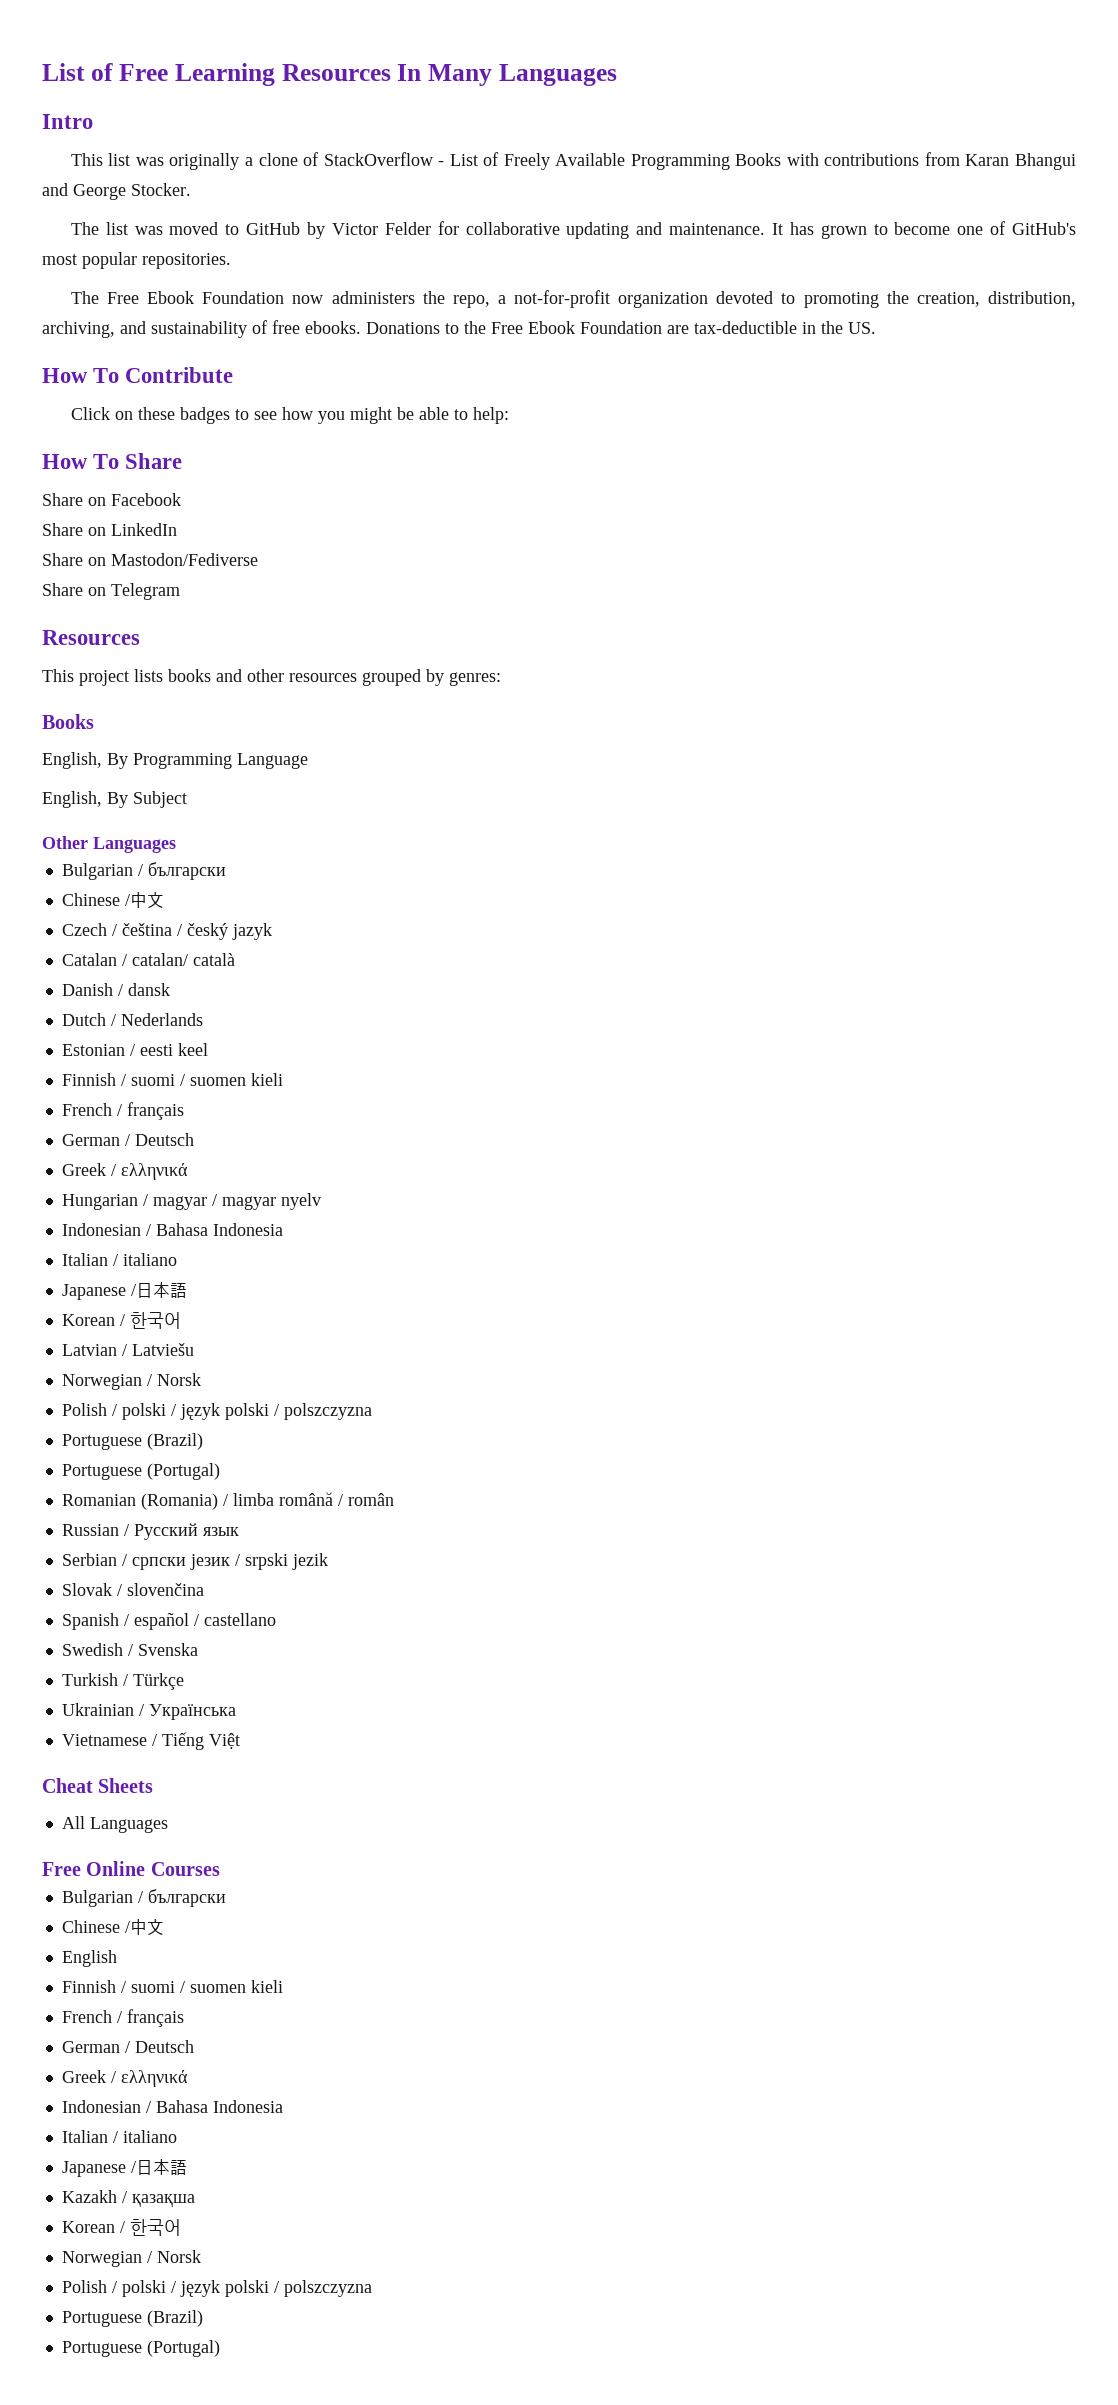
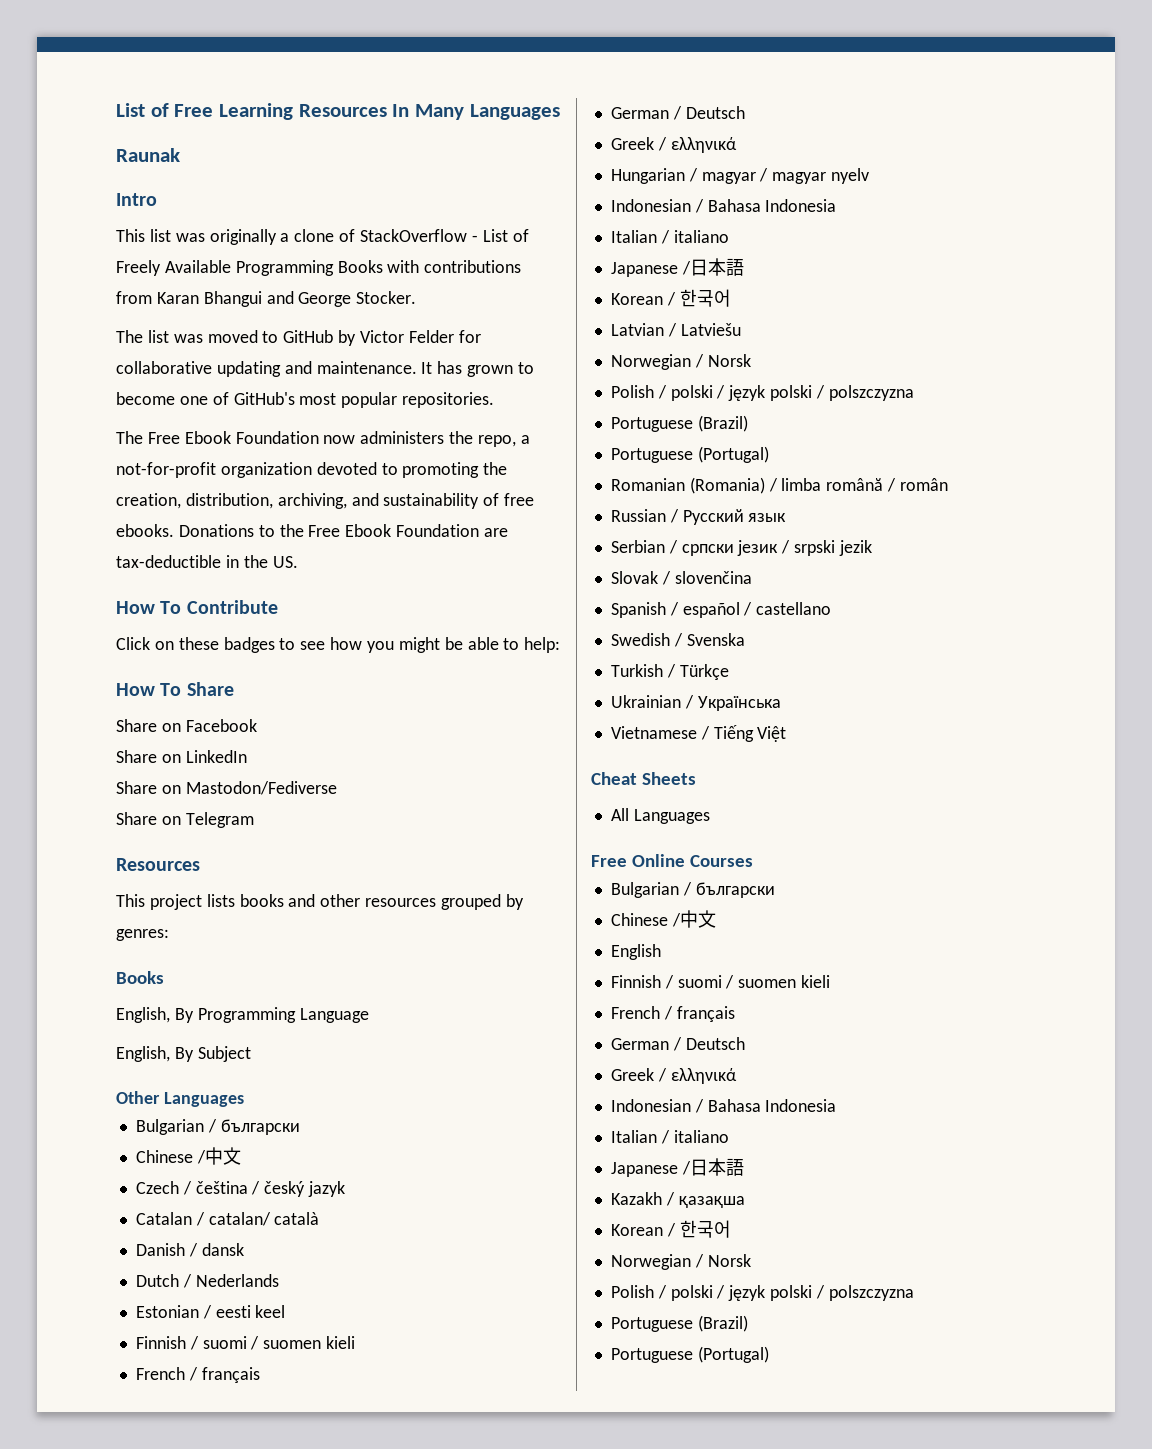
+ Raunak

